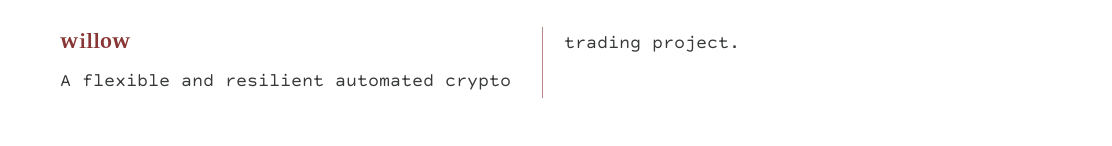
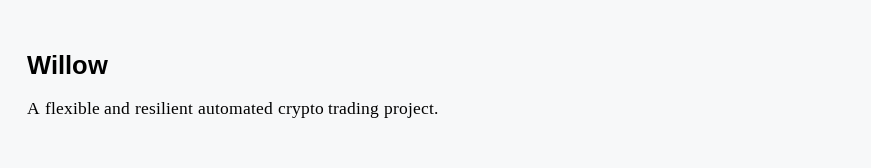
- willow
+ Willow

